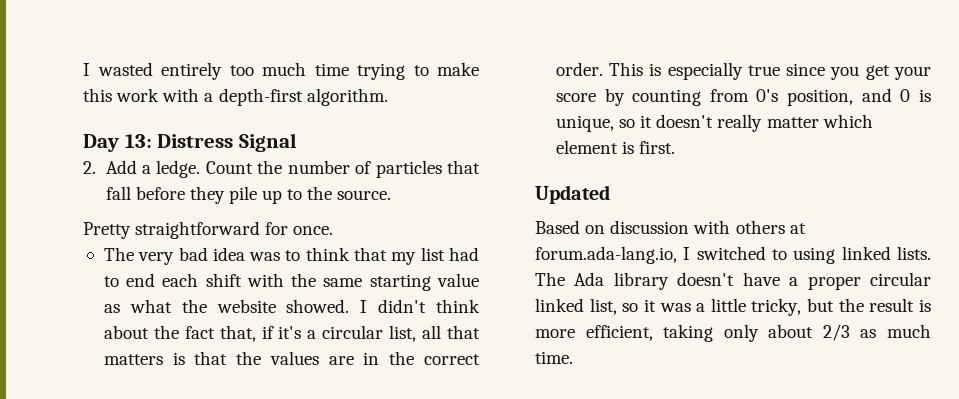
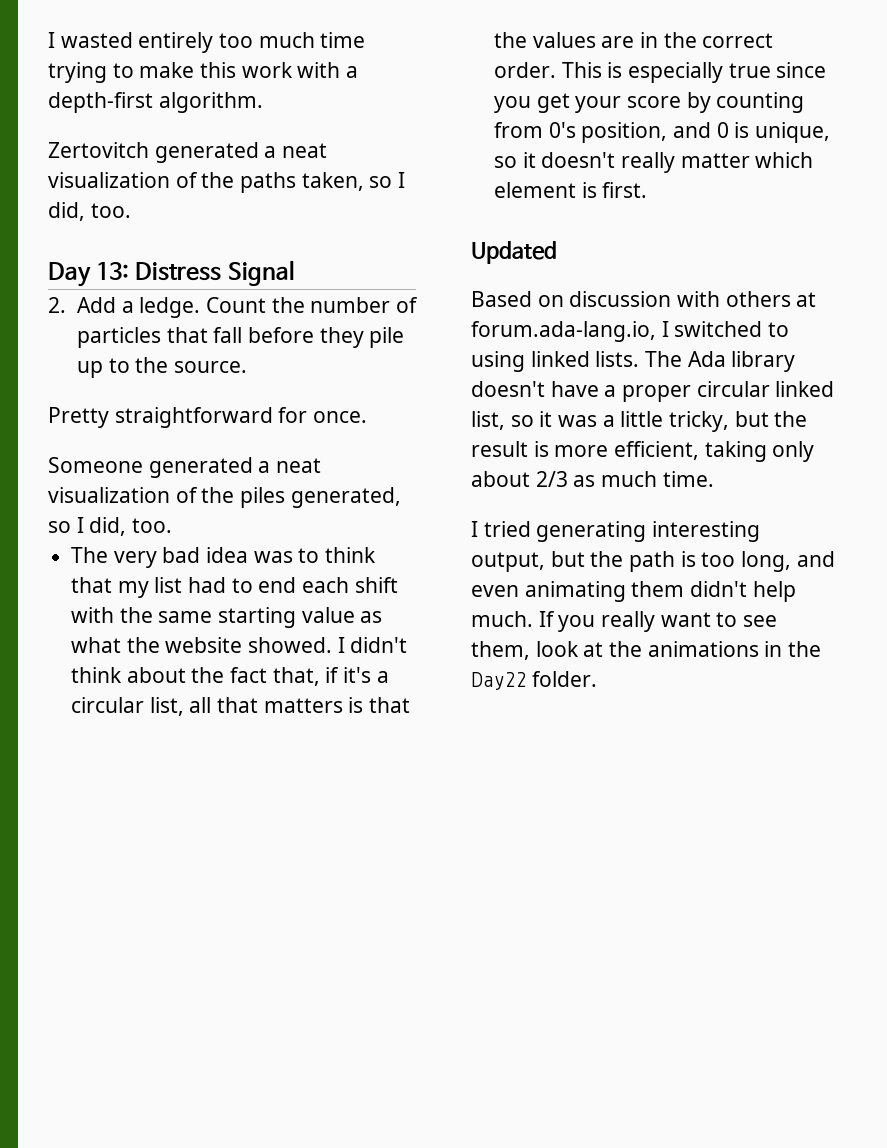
+ Zertovitch generated a neat visualization of the paths taken, so I did, too.
+ Someone generated a neat visualization of the piles generated, so I did, too.
+ I tried generating interesting output, but the path is too long, and even animating them didn't help much. If you really want to see them, look at the animations in the Day22 folder.

